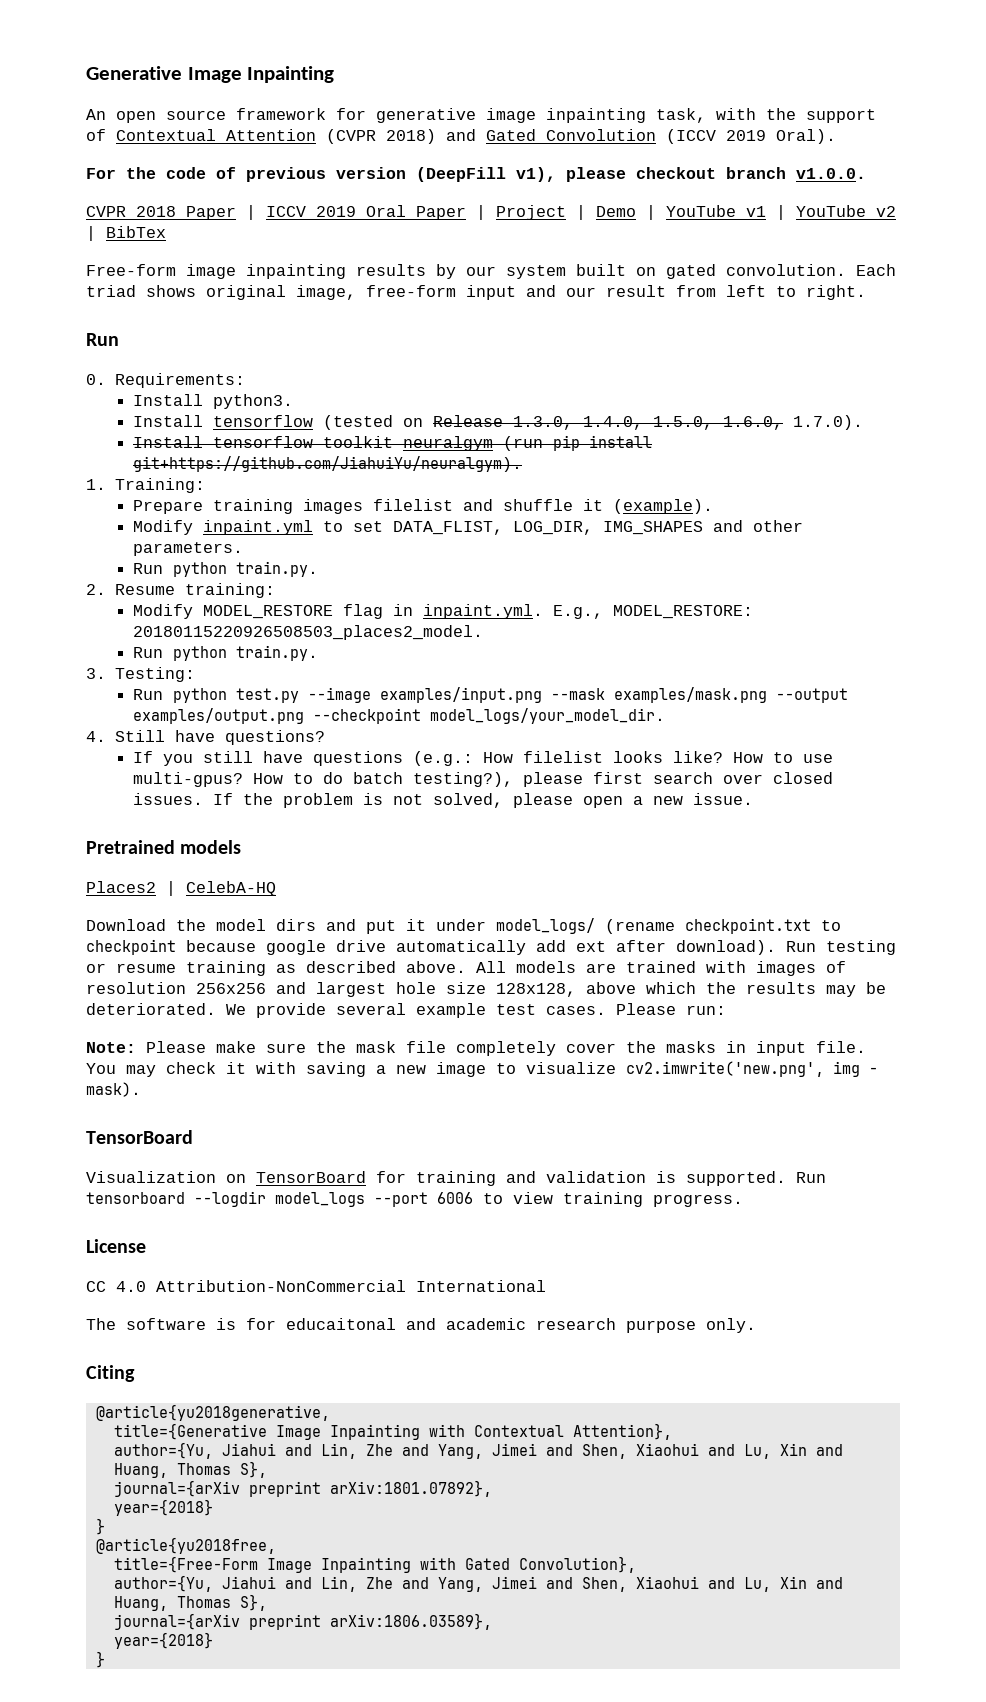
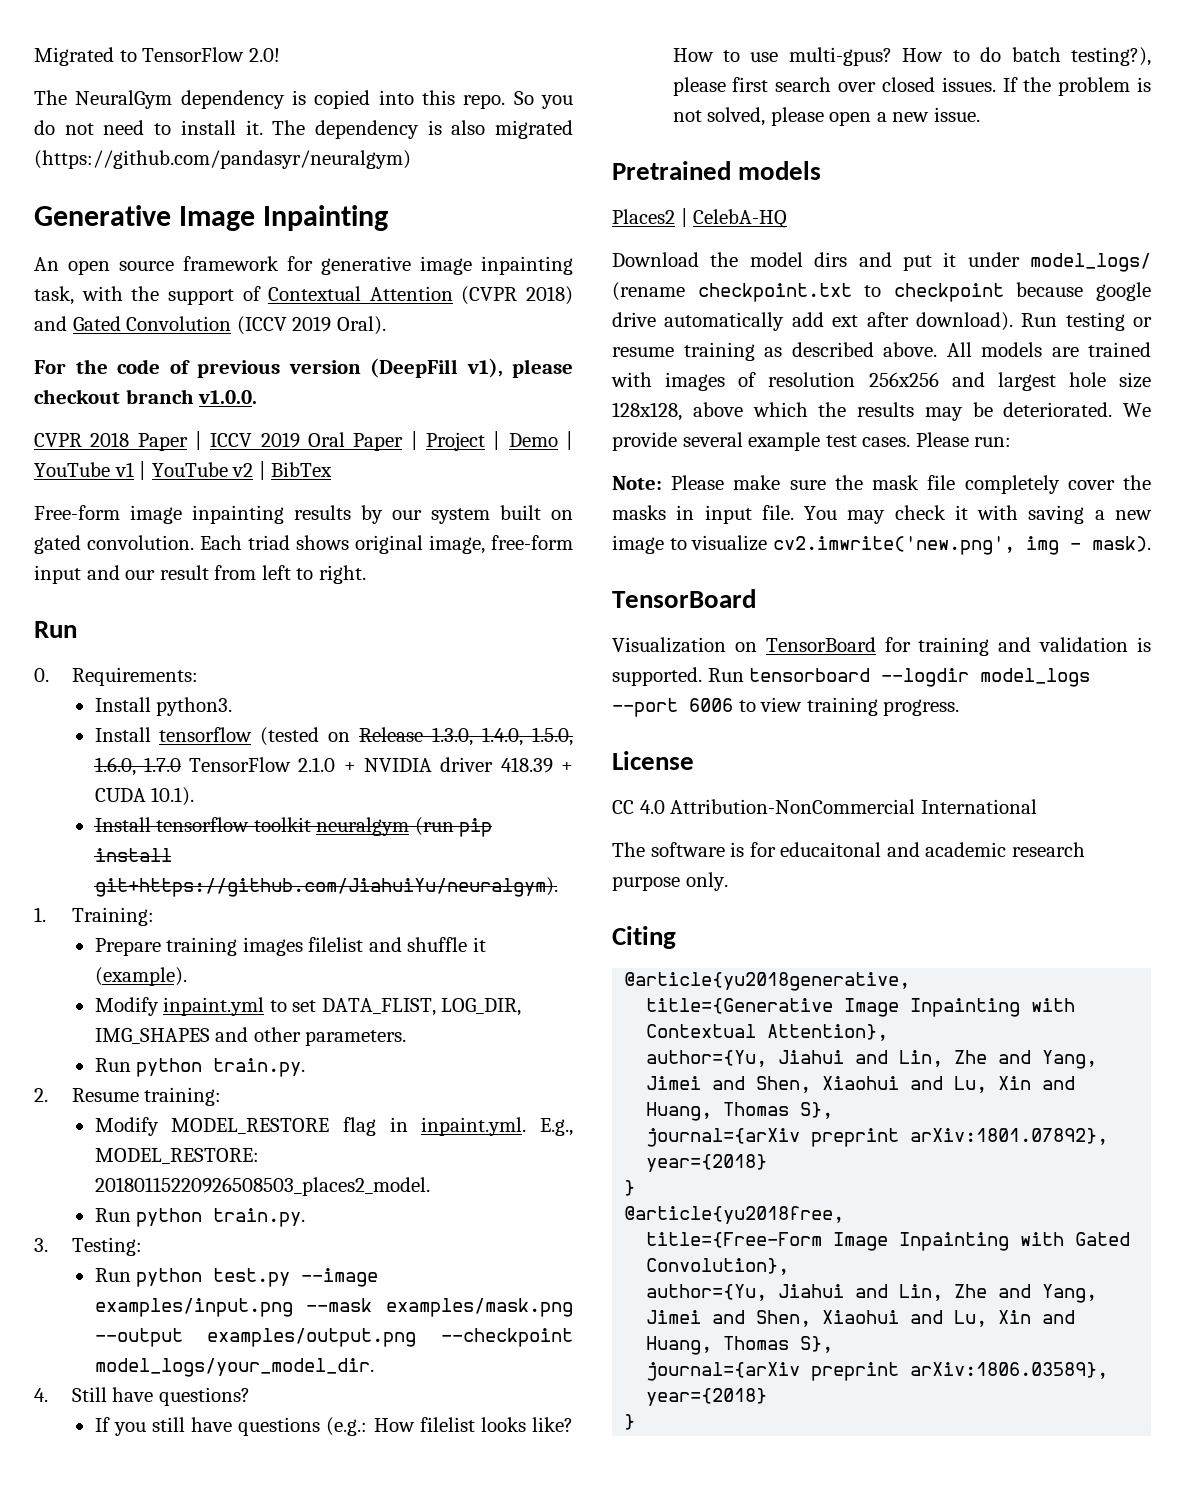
+ Migrated to TensorFlow 2.0!
+ The NeuralGym dependency is copied into this repo. So you do not need to install it. The dependency is also migrated (https://github.com/pandasyr/neuralgym)
- Install tensorflow (tested on Release 1.3.0, 1.4.0, 1.5.0, 1.6.0, 1.7.0).
+ Install tensorflow (tested on Release 1.3.0, 1.4.0, 1.5.0, 1.6.0, 1.7.0 TensorFlow 2.1.0 + NVIDIA driver 418.39 + CUDA 10.1).

